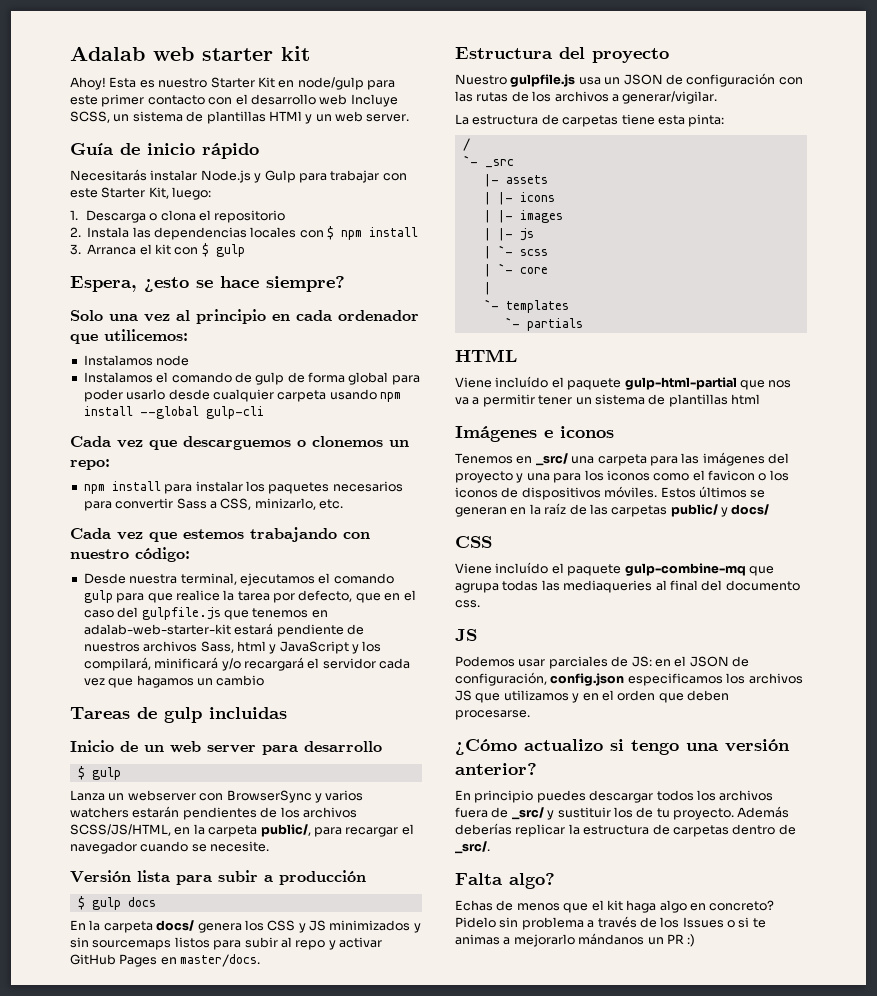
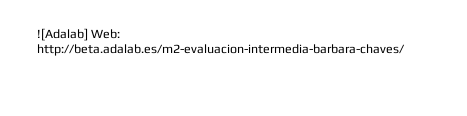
- Adalab web starter kit
- Ahoy! Esta es nuestro Starter Kit en node/gulp para este primer contacto con el desarrollo web Incluye SCSS, un sistema de plantillas HTMl y un web server.
- Guía de inicio rápido
- Necesitarás instalar Node.js y Gulp para trabajar con este Starter Kit, luego:
- 1. Descarga o clona el repositorio
- 2. Instala las dependencias locales con $ npm install
- 3. Arranca el kit con $ gulp
- Espera, ¿esto se hace siempre?
- Solo una vez al principio en cada ordenador que utilicemos:
- Instalamos node
- Instalamos el comando de gulp de forma global para poder usarlo desde cualquier carpeta usando npm install --global gulp-cli
- Cada vez que descarguemos o clonemos un repo:
- npm install para instalar los paquetes necesarios para convertir Sass a CSS, minizarlo, etc.
- Cada vez que estemos trabajando con nuestro código:
- Desde nuestra terminal, ejecutamos el comando gulp para que realice la tarea por defecto, que en el caso del gulpfile.js que tenemos en adalab-web-starter-kit estará pendiente de nuestros archivos Sass, html y JavaScript y los compilará, minificará y/o recargará el servidor cada vez que hagamos un cambio
- Tareas de gulp incluidas
- Inicio de un web server para desarrollo
- $ gulp
- Lanza un webserver con BrowserSync y varios watchers estarán pendientes de los archivos SCSS/JS/HTML, en la carpeta public/, para recargar el navegador cuando se necesite.
- Versión lista para subir a producción
- $ gulp docs
- En la carpeta docs/ genera los CSS y JS minimizados y sin sourcemaps listos para subir al repo y activar GitHub Pages en master/docs.
- Estructura del proyecto
- Nuestro gulpfile.js usa un JSON de configuración con las rutas de los archivos a generar/vigilar.
- La estructura de carpetas tiene esta pinta:
- /
- `- _src
- |- assets
- | |- icons
- | |- images
- | |- js
- | `- scss
- | `- core
- |
- `- templates
- `- partials
- HTML
- Viene incluído el paquete gulp-html-partial que nos va a permitir tener un sistema de plantillas html
- Imágenes e iconos
- Tenemos en _src/ una carpeta para las imágenes del proyecto y una para los iconos como el favicon o los iconos de dispositivos móviles. Estos últimos se generan en la raíz de las carpetas public/ y docs/
- CSS
- Viene incluído el paquete gulp-combine-mq que agrupa todas las mediaqueries al final del documento css.
- JS
- Podemos usar parciales de JS: en el JSON de configuración, config.json especificamos los archivos JS que utilizamos y en el orden que deben procesarse.
- ¿Cómo actualizo si tengo una versión anterior?
- En principio puedes descargar todos los archivos fuera de _src/ y sustituir los de tu proyecto. Además deberías replicar la estructura de carpetas dentro de _src/.
- Falta algo?
- Echas de menos que el kit haga algo en concreto? Pidelo sin problema a través de los Issues o si te animas a mejorarlo mándanos un PR :)
+ ![Adalab] Web: http://beta.adalab.es/m2-evaluacion-intermedia-barbara-chaves/

